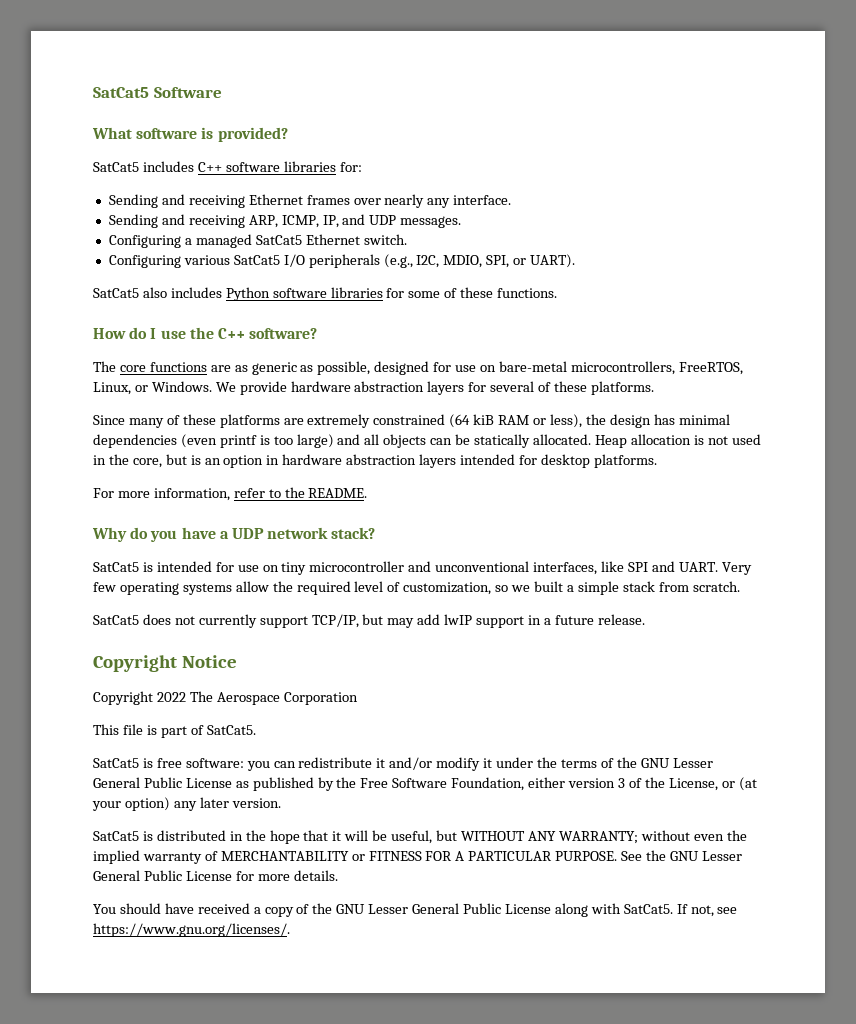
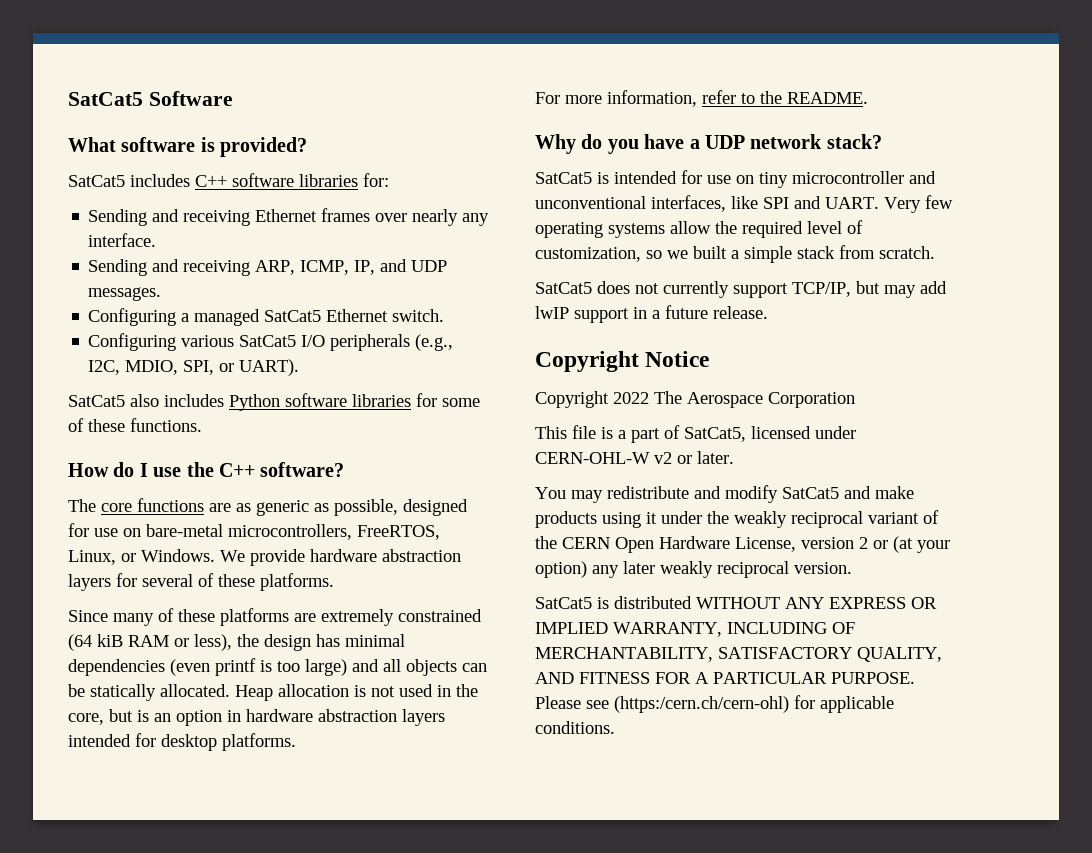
- This file is part of SatCat5.
- SatCat5 is free software: you can redistribute it and/or modify it under the terms of the GNU Lesser General Public License as published by the Free Software Foundation, either version 3 of the License, or (at your option) any later version.
+ This file is a part of SatCat5, licensed under CERN-OHL-W v2 or later.
+ You may redistribute and modify SatCat5 and make products using it under the weakly reciprocal variant of the CERN Open Hardware License, version 2 or (at your option) any later weakly reciprocal version.
- SatCat5 is distributed in the hope that it will be useful, but WITHOUT ANY WARRANTY; without even the implied warranty of MERCHANTABILITY or FITNESS FOR A PARTICULAR PURPOSE.
+ SatCat5 is distributed WITHOUT ANY EXPRESS OR IMPLIED WARRANTY, INCLUDING OF MERCHANTABILITY, SATISFACTORY QUALITY, AND FITNESS FOR A PARTICULAR PURPOSE.
- See the GNU Lesser General Public License for more details.
- You should have received a copy of the GNU Lesser General Public License along with SatCat5. If not, see https://www.gnu.org/licenses/.
+ Please see (https:/cern.ch/cern-ohl) for applicable conditions.

